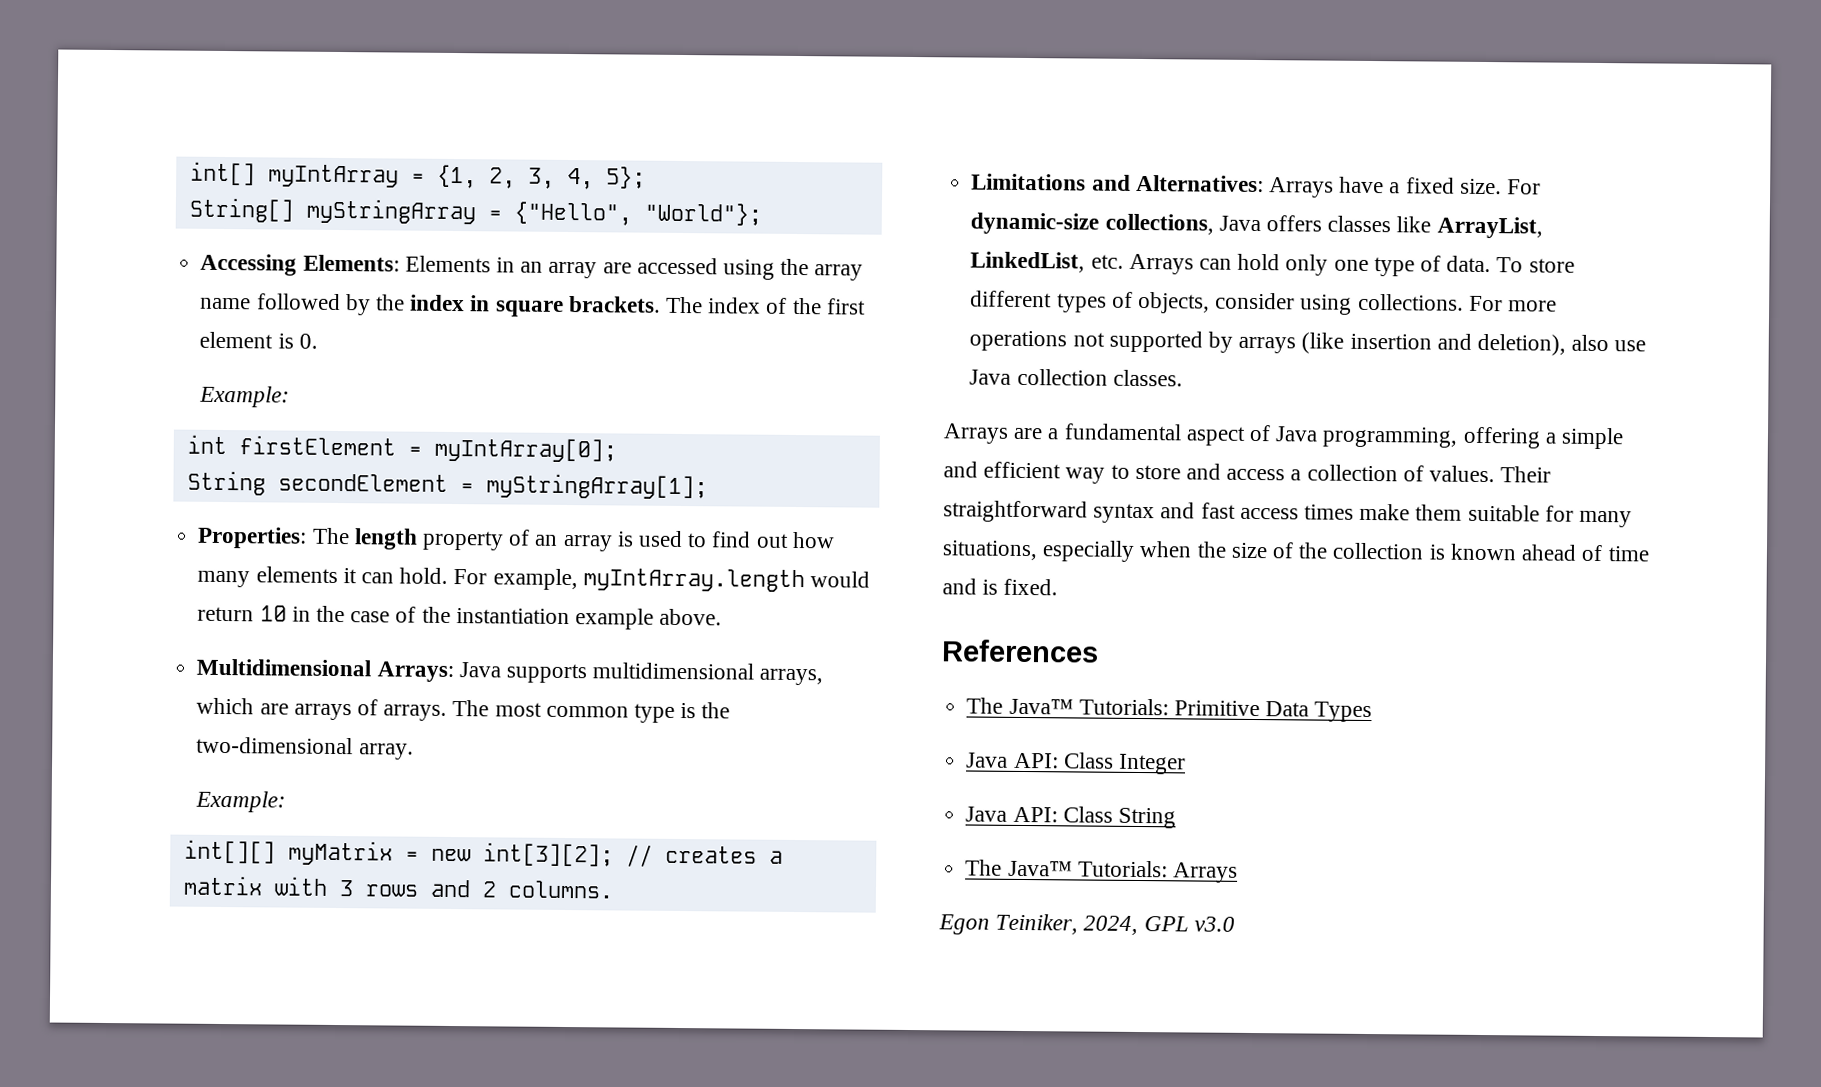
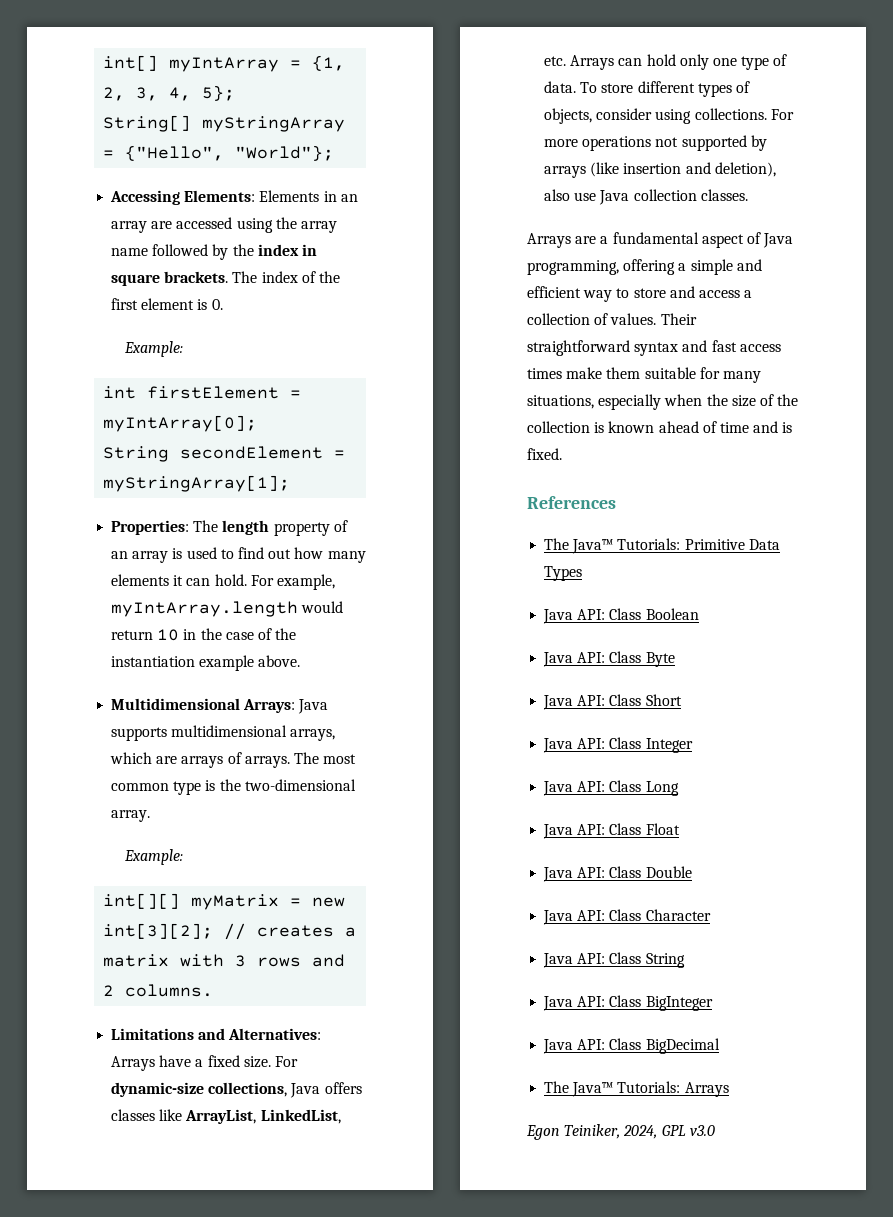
+ Java API: Class Boolean
+ Java API: Class Byte
+ Java API: Class Short
  Java API: Class Integer
+ Java API: Class Long
+ Java API: Class Float
+ Java API: Class Double
+ Java API: Class Character
  Java API: Class String
+ Java API: Class BigInteger
+ Java API: Class BigDecimal

